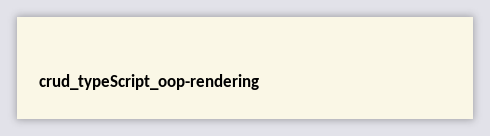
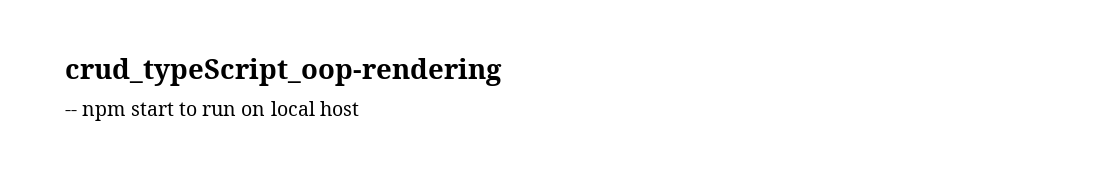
+ -- npm start to run on local host

